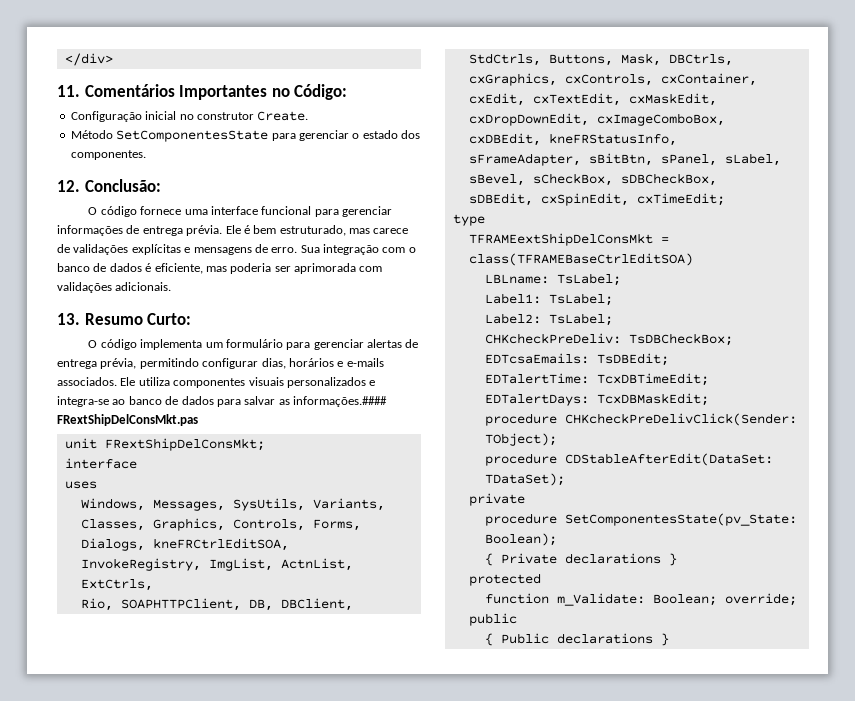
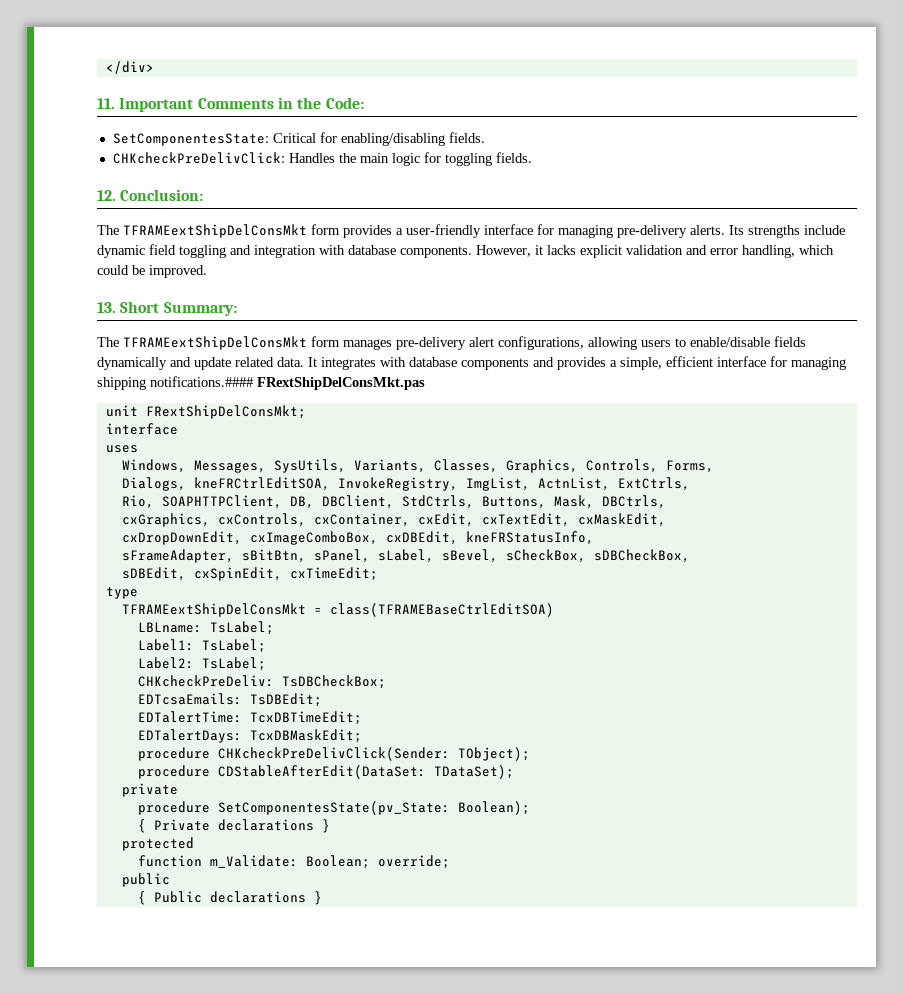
- 11. Comentários Importantes no Código:
- Configuração inicial no construtor Create.
- Método SetComponentesState para gerenciar o estado dos componentes.
- 12. Conclusão:
- O código fornece uma interface funcional para gerenciar informações de entrega prévia. Ele é bem estruturado, mas carece de validações explícitas e mensagens de erro. Sua integração com o banco de dados é eficiente, mas poderia ser aprimorada com validações adicionais.
- 13. Resumo Curto:
- O código implementa um formulário para gerenciar alertas de entrega prévia, permitindo configurar dias, horários e e-mails associados. Ele utiliza componentes visuais personalizados e integra-se ao banco de dados para salvar as informações.#### FRextShipDelConsMkt.pas
+ 11. Important Comments in the Code:
+ SetComponentesState: Critical for enabling/disabling fields.
+ CHKcheckPreDelivClick: Handles the main logic for toggling fields.
+ 12. Conclusion:
+ The TFRAMEextShipDelConsMkt form provides a user-friendly interface for managing pre-delivery alerts. Its strengths include dynamic field toggling and integration with database components. However, it lacks explicit validation and error handling, which could be improved.
+ 13. Short Summary:
+ The TFRAMEextShipDelConsMkt form manages pre-delivery alert configurations, allowing users to enable/disable fields dynamically and update related data. It integrates with database components and provides a simple, efficient interface for managing shipping notifications.#### FRextShipDelConsMkt.pas

